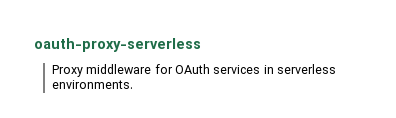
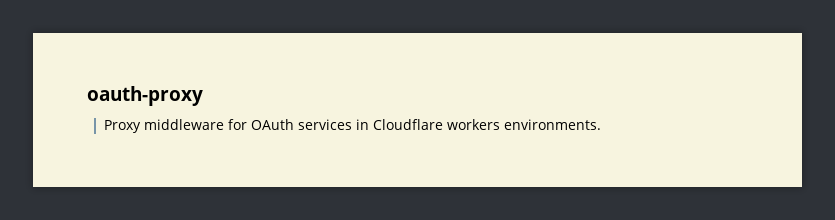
- oauth-proxy-serverless
+ oauth-proxy
- Proxy middleware for OAuth services in serverless environments.
+ Proxy middleware for OAuth services in Cloudflare workers environments.

